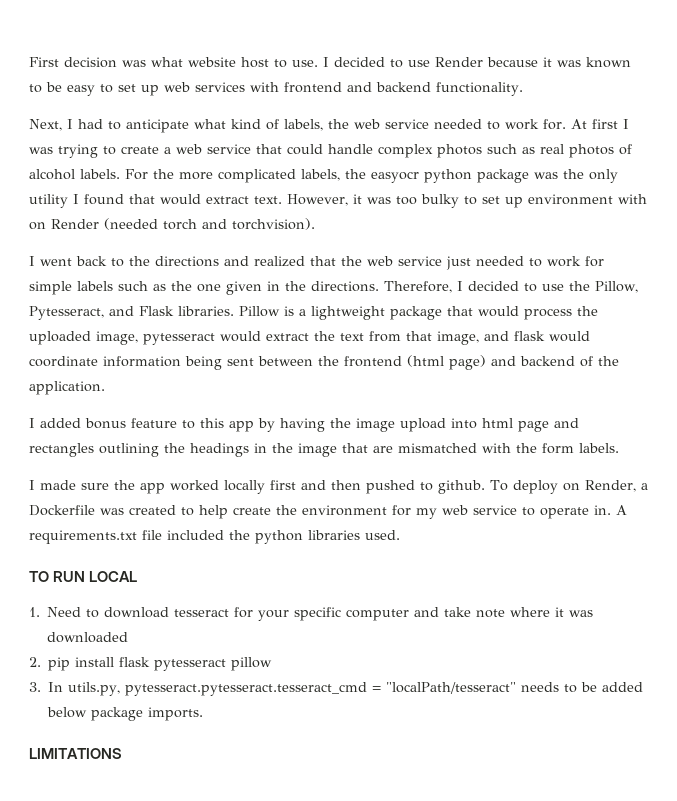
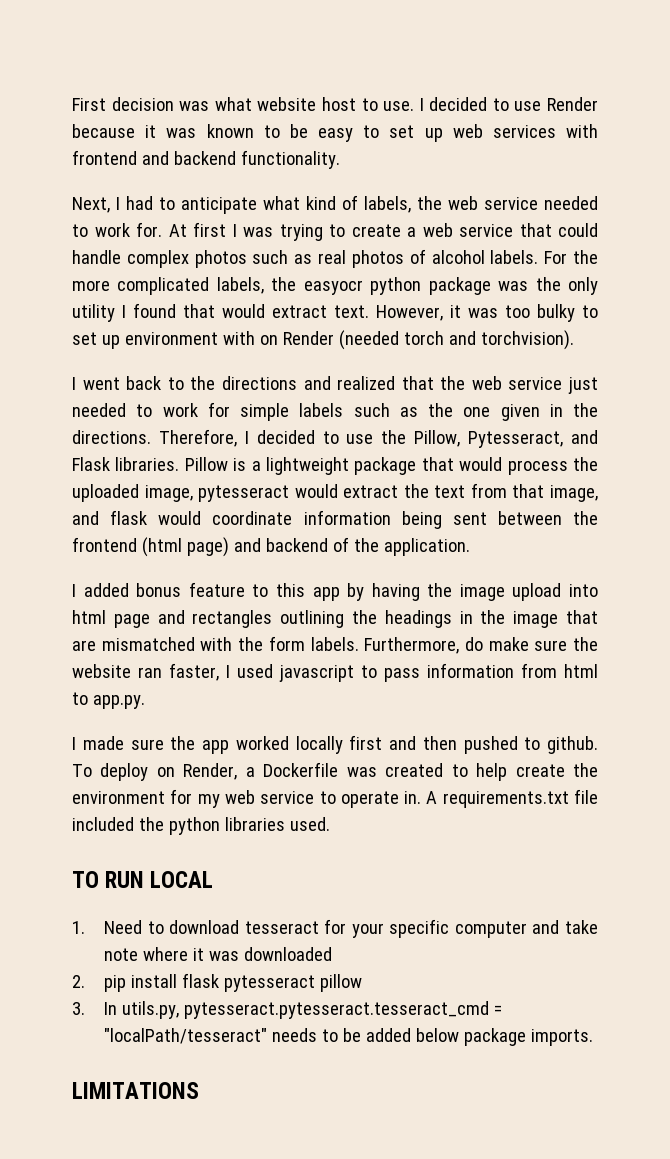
+ Furthermore, do make sure the website ran faster, I used javascript to pass information from html to app.py.

